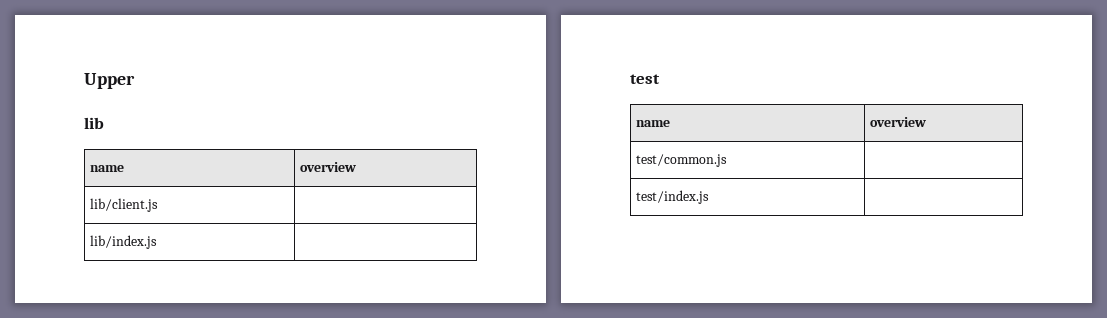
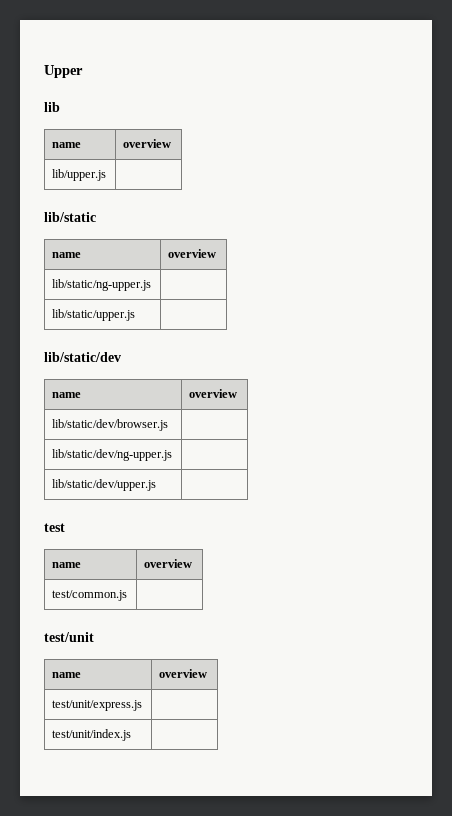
- lib/client.js |
- lib/index.js |
+ lib/upper.js |
+ lib/static
+ name | overview
+ lib/static/ng-upper.js |
+ lib/static/upper.js |
+ lib/static/dev
+ name | overview
+ lib/static/dev/browser.js |
+ lib/static/dev/ng-upper.js |
+ lib/static/dev/upper.js |
- test/index.js |
+ test/unit
+ name | overview
+ test/unit/express.js |
+ test/unit/index.js |

